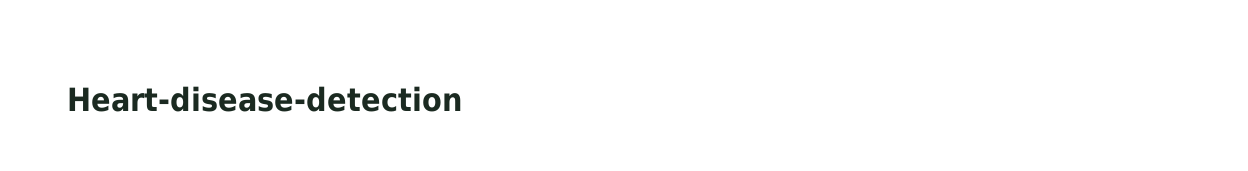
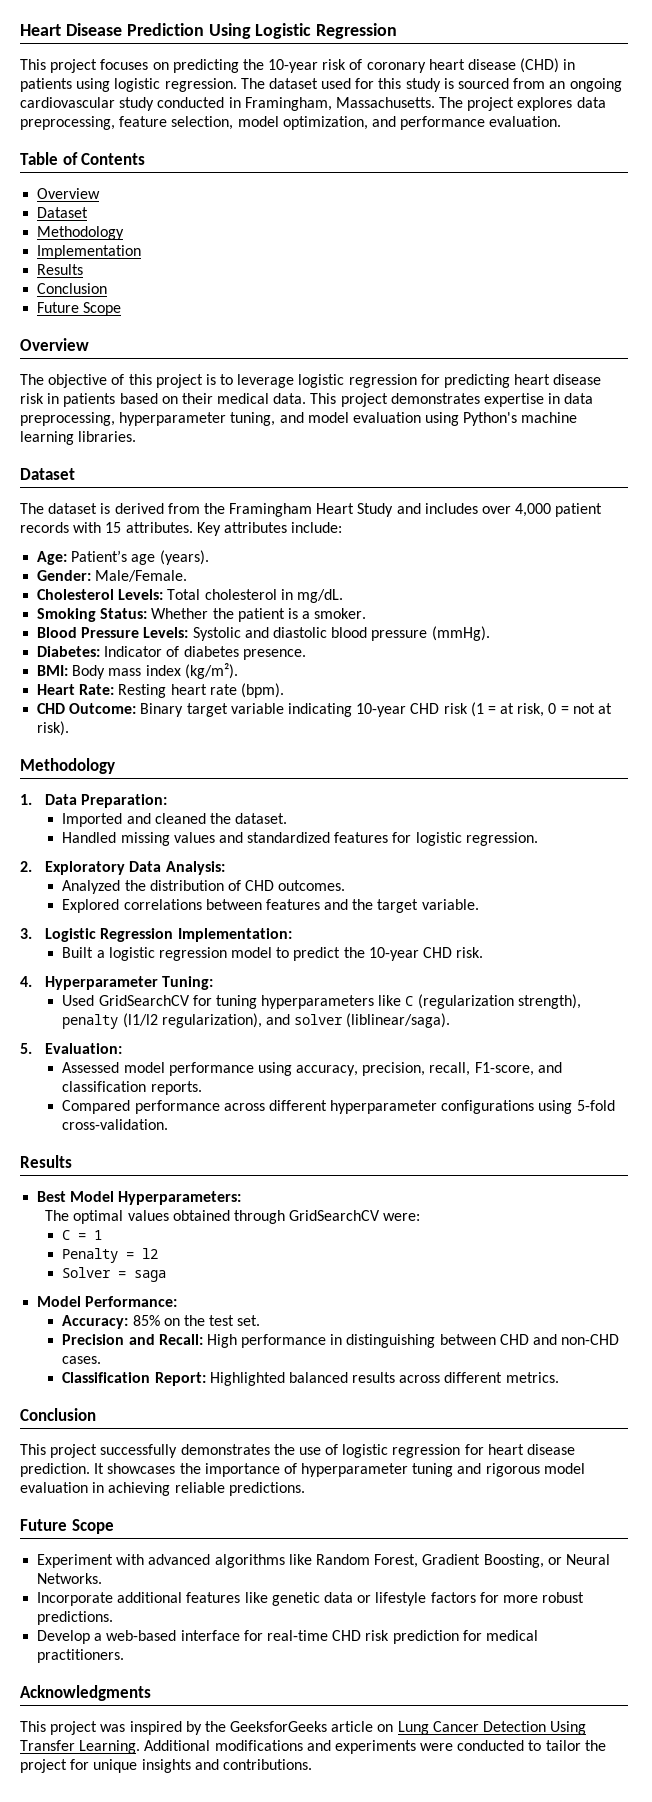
- Heart-disease-detection
+ Heart Disease Prediction Using Logistic Regression
+ This project focuses on predicting the 10-year risk of coronary heart disease (CHD) in patients using logistic regression. The dataset used for this study is sourced from an ongoing cardiovascular study conducted in Framingham, Massachusetts. The project explores data preprocessing, feature selection, model optimization, and performance evaluation.
+ Table of Contents
+ Overview
+ Dataset
+ Methodology
+ Implementation
+ Results
+ Conclusion
+ Future Scope
+ Overview
+ The objective of this project is to leverage logistic regression for predicting heart disease risk in patients based on their medical data. This project demonstrates expertise in data preprocessing, hyperparameter tuning, and model evaluation using Python's machine learning libraries.
+ Dataset
+ The dataset is derived from the Framingham Heart Study and includes over 4,000 patient records with 15 attributes. Key attributes include:
+ Age: Patient’s age (years).
+ Gender: Male/Female.
+ Cholesterol Levels: Total cholesterol in mg/dL.
+ Smoking Status: Whether the patient is a smoker.
+ Blood Pressure Levels: Systolic and diastolic blood pressure (mmHg).
+ Diabetes: Indicator of diabetes presence.
+ BMI: Body mass index (kg/m²).
+ Heart Rate: Resting heart rate (bpm).
+ CHD Outcome: Binary target variable indicating 10-year CHD risk (1 = at risk, 0 = not at risk).
+ Methodology
+ 1. Data Preparation:
+ Imported and cleaned the dataset.
+ Handled missing values and standardized features for logistic regression.
+ 2. Exploratory Data Analysis:
+ Analyzed the distribution of CHD outcomes.
+ Explored correlations between features and the target variable.
+ 3. Logistic Regression Implementation:
+ Built a logistic regression model to predict the 10-year CHD risk.
+ 4. Hyperparameter Tuning:
+ Used GridSearchCV for tuning hyperparameters like C (regularization strength), penalty (l1/l2 regularization), and solver (liblinear/saga).
+ 5. Evaluation:
+ Assessed model performance using accuracy, precision, recall, F1-score, and classification reports.
+ Compared performance across different hyperparameter configurations using 5-fold cross-validation.
+ Results
+ Best Model Hyperparameters:
+ The optimal values obtained through GridSearchCV were:
+ C = 1
+ Penalty = l2
+ Solver = saga
+ Model Performance:
+ Accuracy: 85% on the test set.
+ Precision and Recall: High performance in distinguishing between CHD and non-CHD cases.
+ Classification Report: Highlighted balanced results across different metrics.
+ Conclusion
+ This project successfully demonstrates the use of logistic regression for heart disease prediction. It showcases the importance of hyperparameter tuning and rigorous model evaluation in achieving reliable predictions.
+ Future Scope
+ Experiment with advanced algorithms like Random Forest, Gradient Boosting, or Neural Networks.
+ Incorporate additional features like genetic data or lifestyle factors for more robust predictions.
+ Develop a web-based interface for real-time CHD risk prediction for medical practitioners.
+ Acknowledgments
+ This project was inspired by the GeeksforGeeks article on Lung Cancer Detection Using Transfer Learning. Additional modifications and experiments were conducted to tailor the project for unique insights and contributions.

